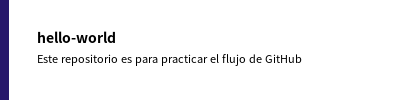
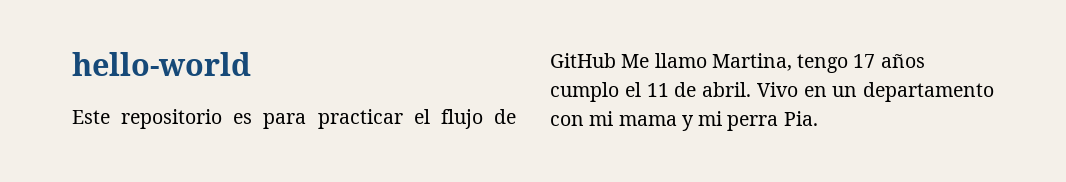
- Este repositorio es para practicar el flujo de GitHub
+ Este repositorio es para practicar el flujo de GitHub Me llamo Martina, tengo 17 años cumplo el 11 de abril. Vivo en un departamento con mi mama y mi perra Pia.

